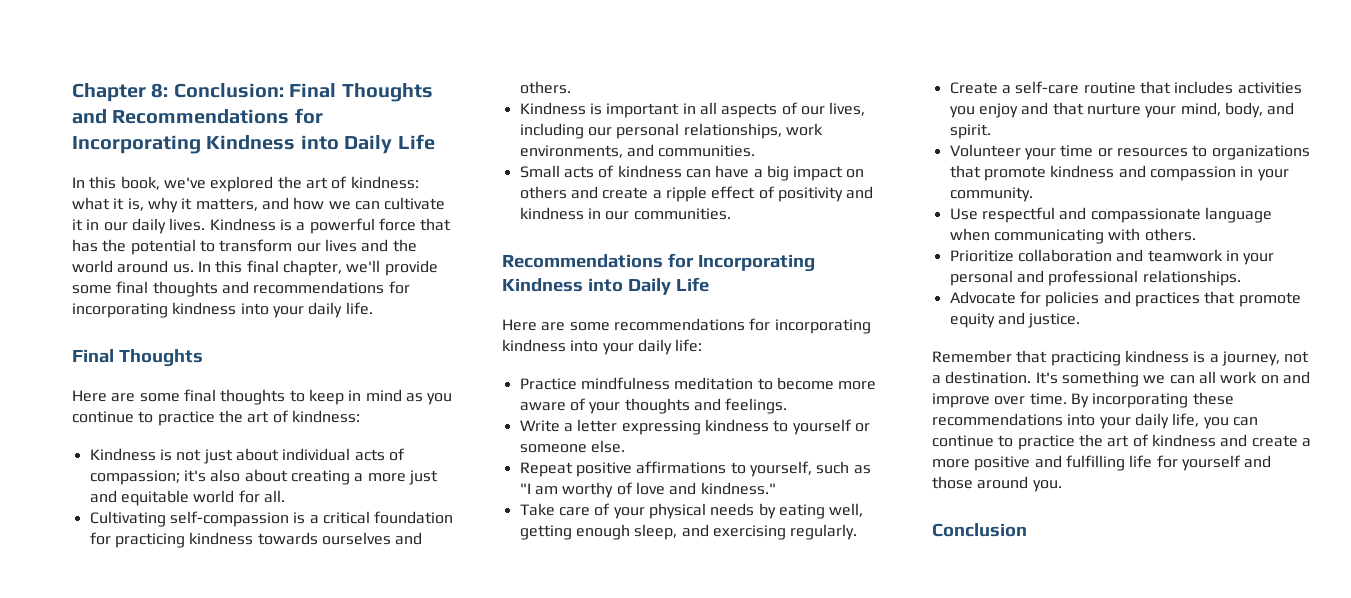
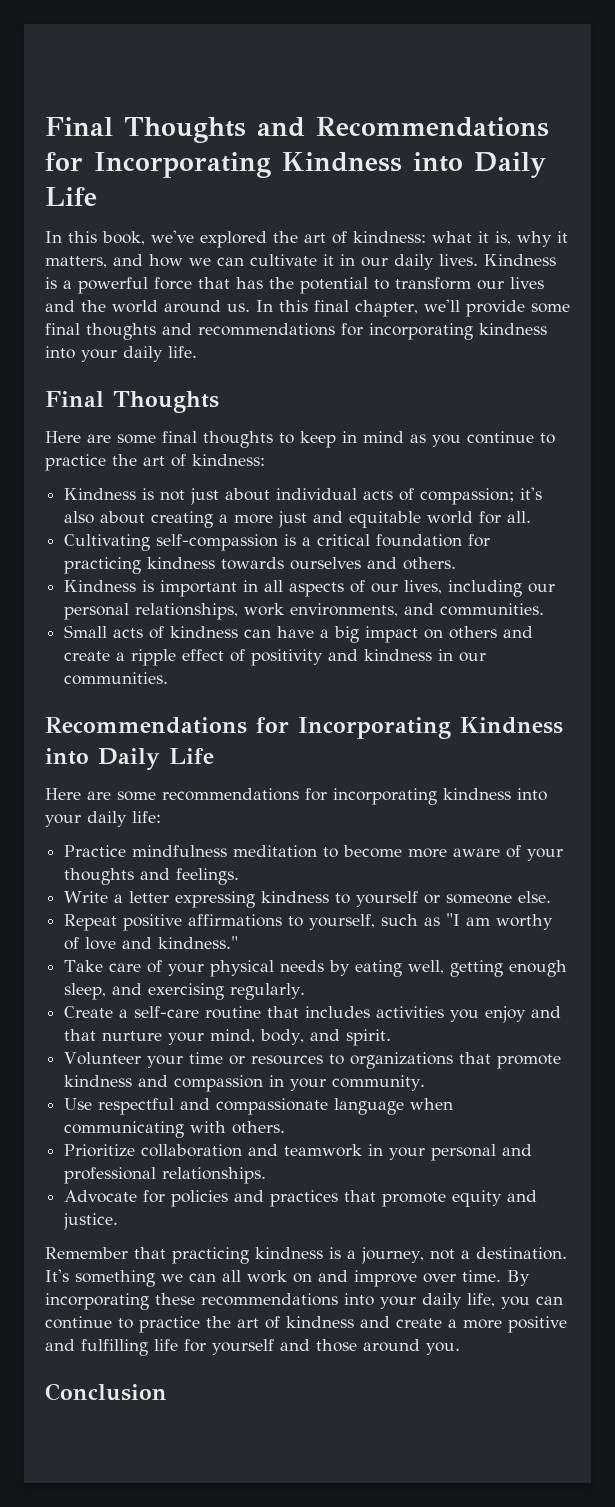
- Chapter 8: Conclusion: Final Thoughts and Recommendations for Incorporating Kindness into Daily Life
+ Final Thoughts and Recommendations for Incorporating Kindness into Daily Life

